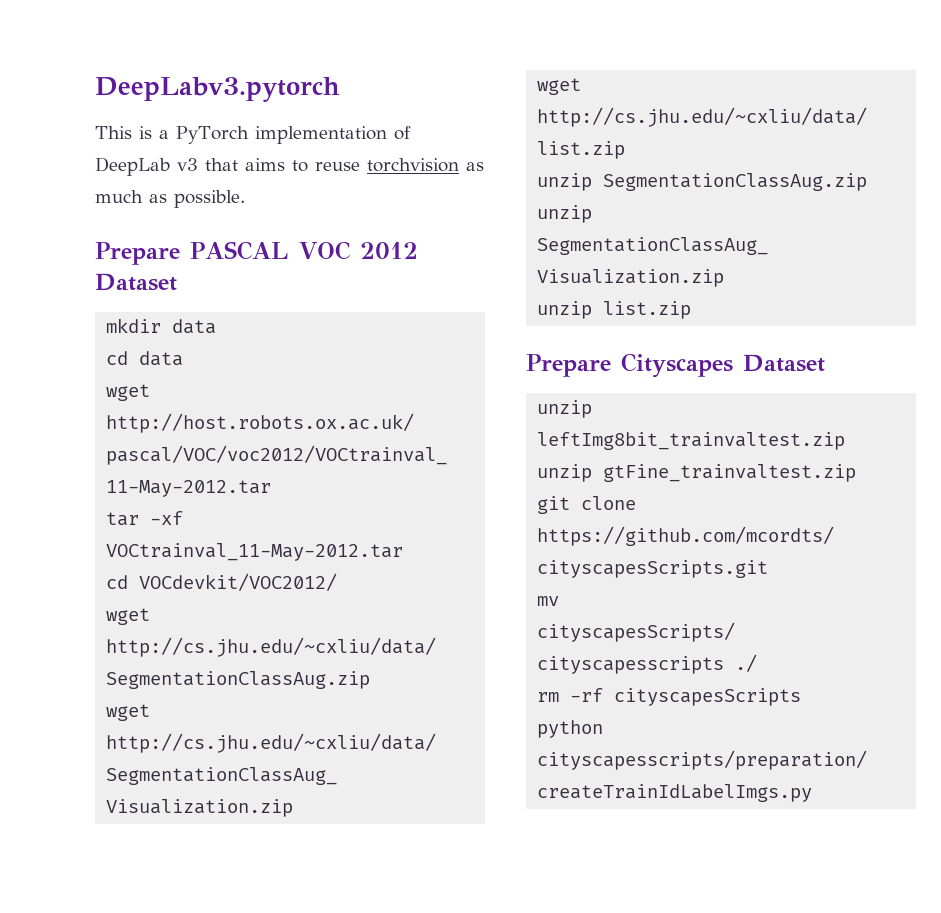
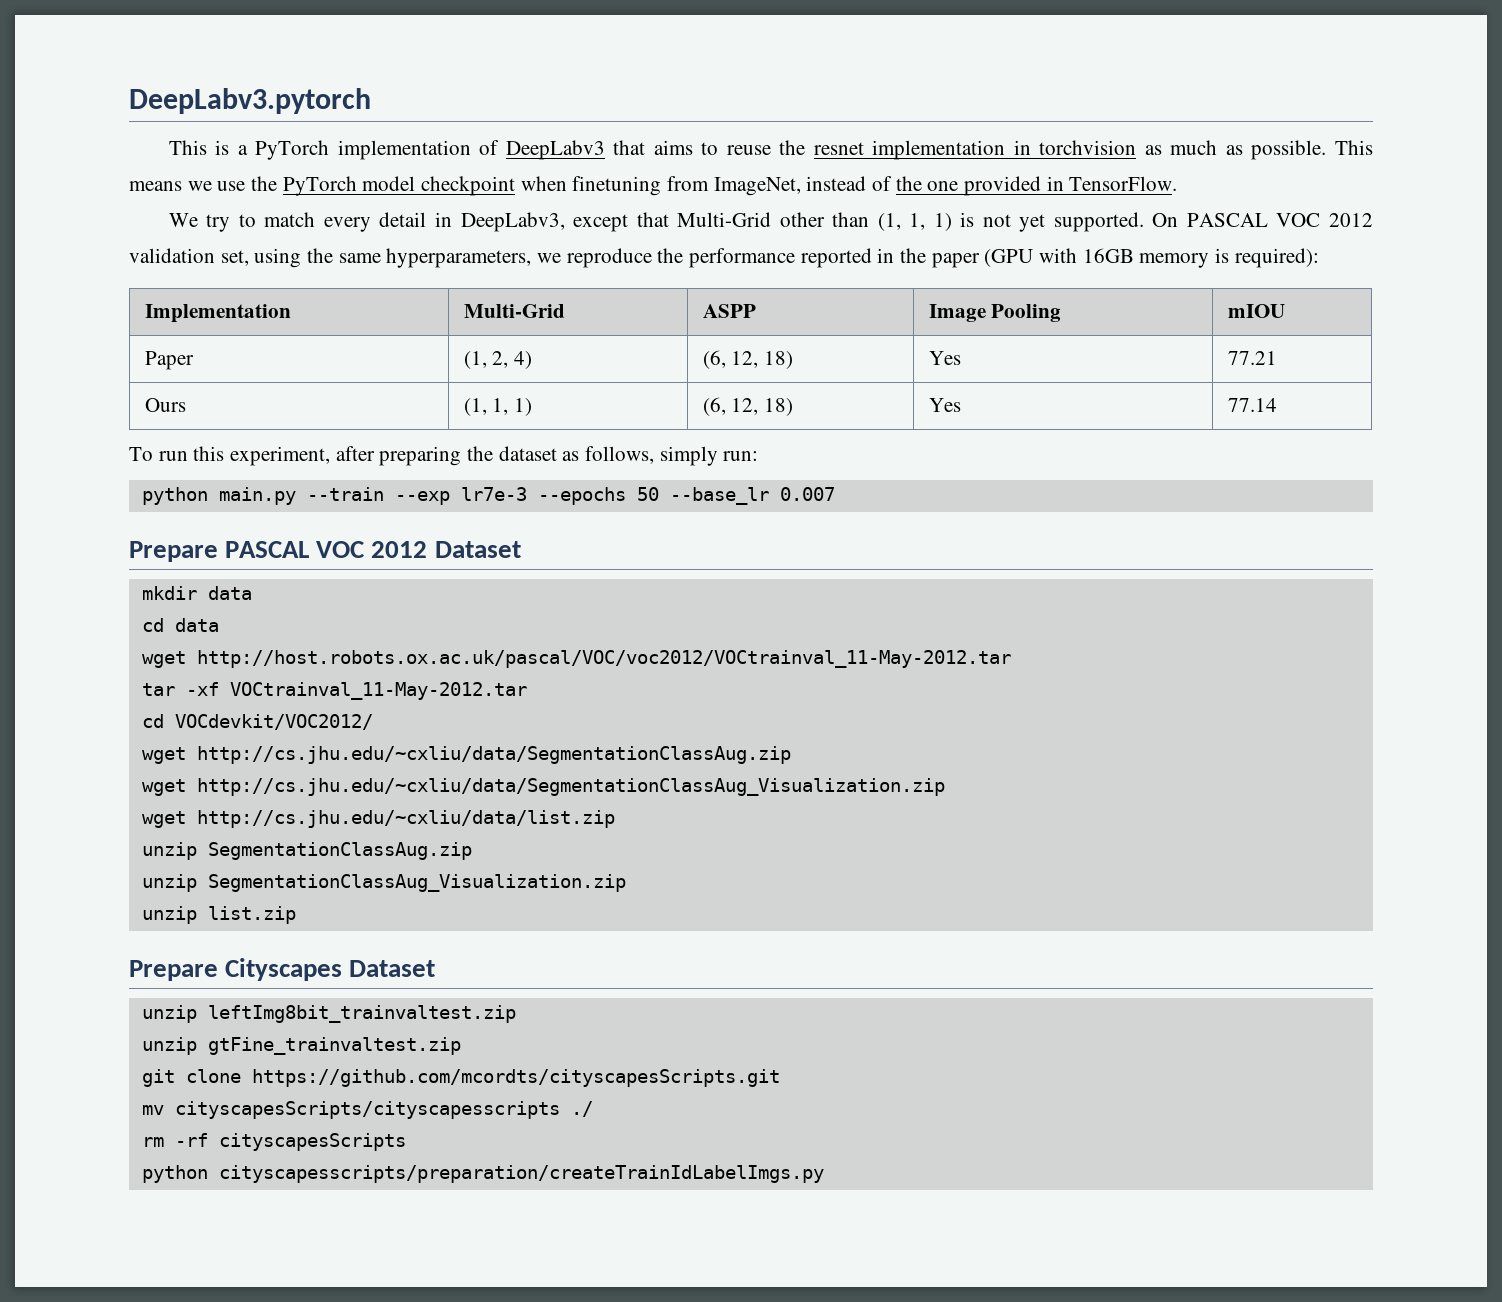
- This is a PyTorch implementation of DeepLab v3 that aims to reuse torchvision as much as possible.
+ This is a PyTorch implementation of DeepLabv3 that aims to reuse the resnet implementation in torchvision as much as possible. This means we use the PyTorch model checkpoint when finetuning from ImageNet, instead of the one provided in TensorFlow.
+ We try to match every detail in DeepLabv3, except that Multi-Grid other than (1, 1, 1) is not yet supported. On PASCAL VOC 2012 validation set, using the same hyperparameters, we reproduce the performance reported in the paper (GPU with 16GB memory is required):
+ Implementation | Multi-Grid | ASPP | Image Pooling | mIOU
+ Paper | (1, 2, 4) | (6, 12, 18) | Yes | 77.21
+ Ours | (1, 1, 1) | (6, 12, 18) | Yes | 77.14
+ To run this experiment, after preparing the dataset as follows, simply run:
+ python main.py --train --exp lr7e-3 --epochs 50 --base_lr 0.007

